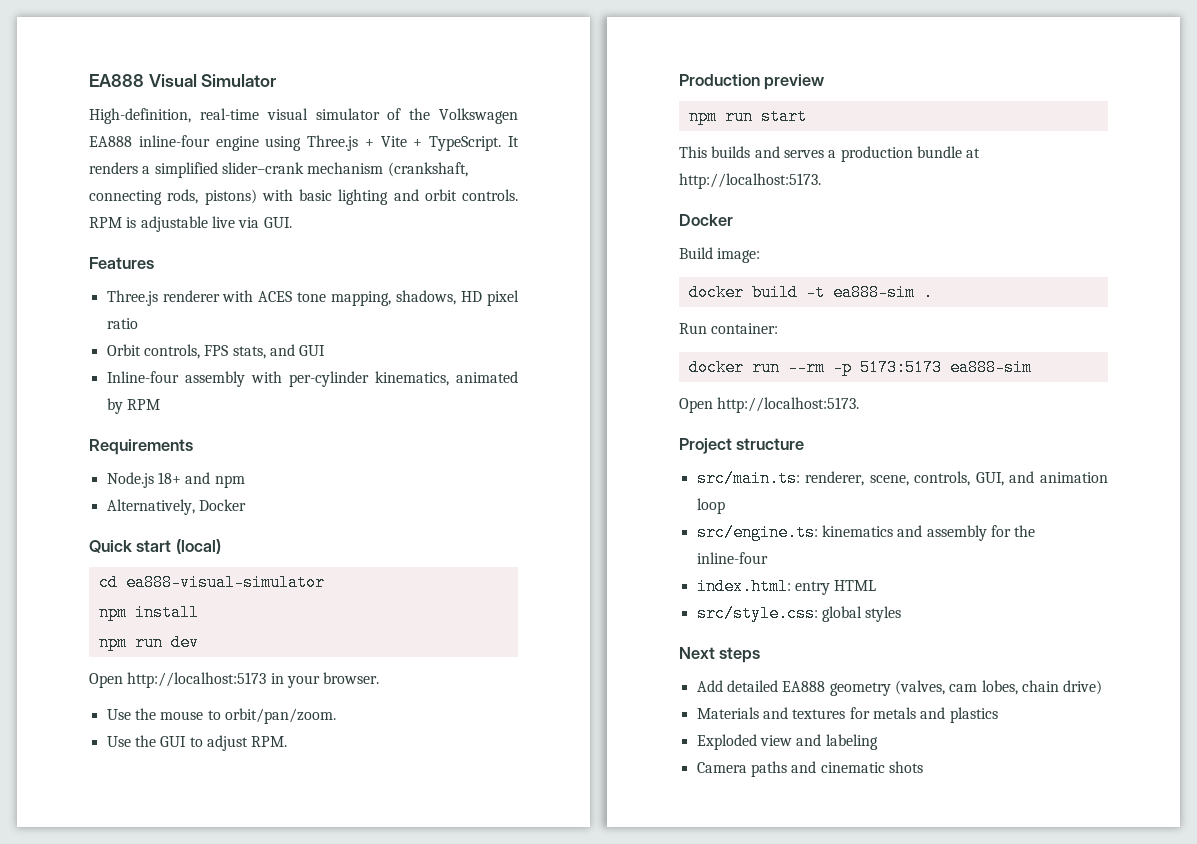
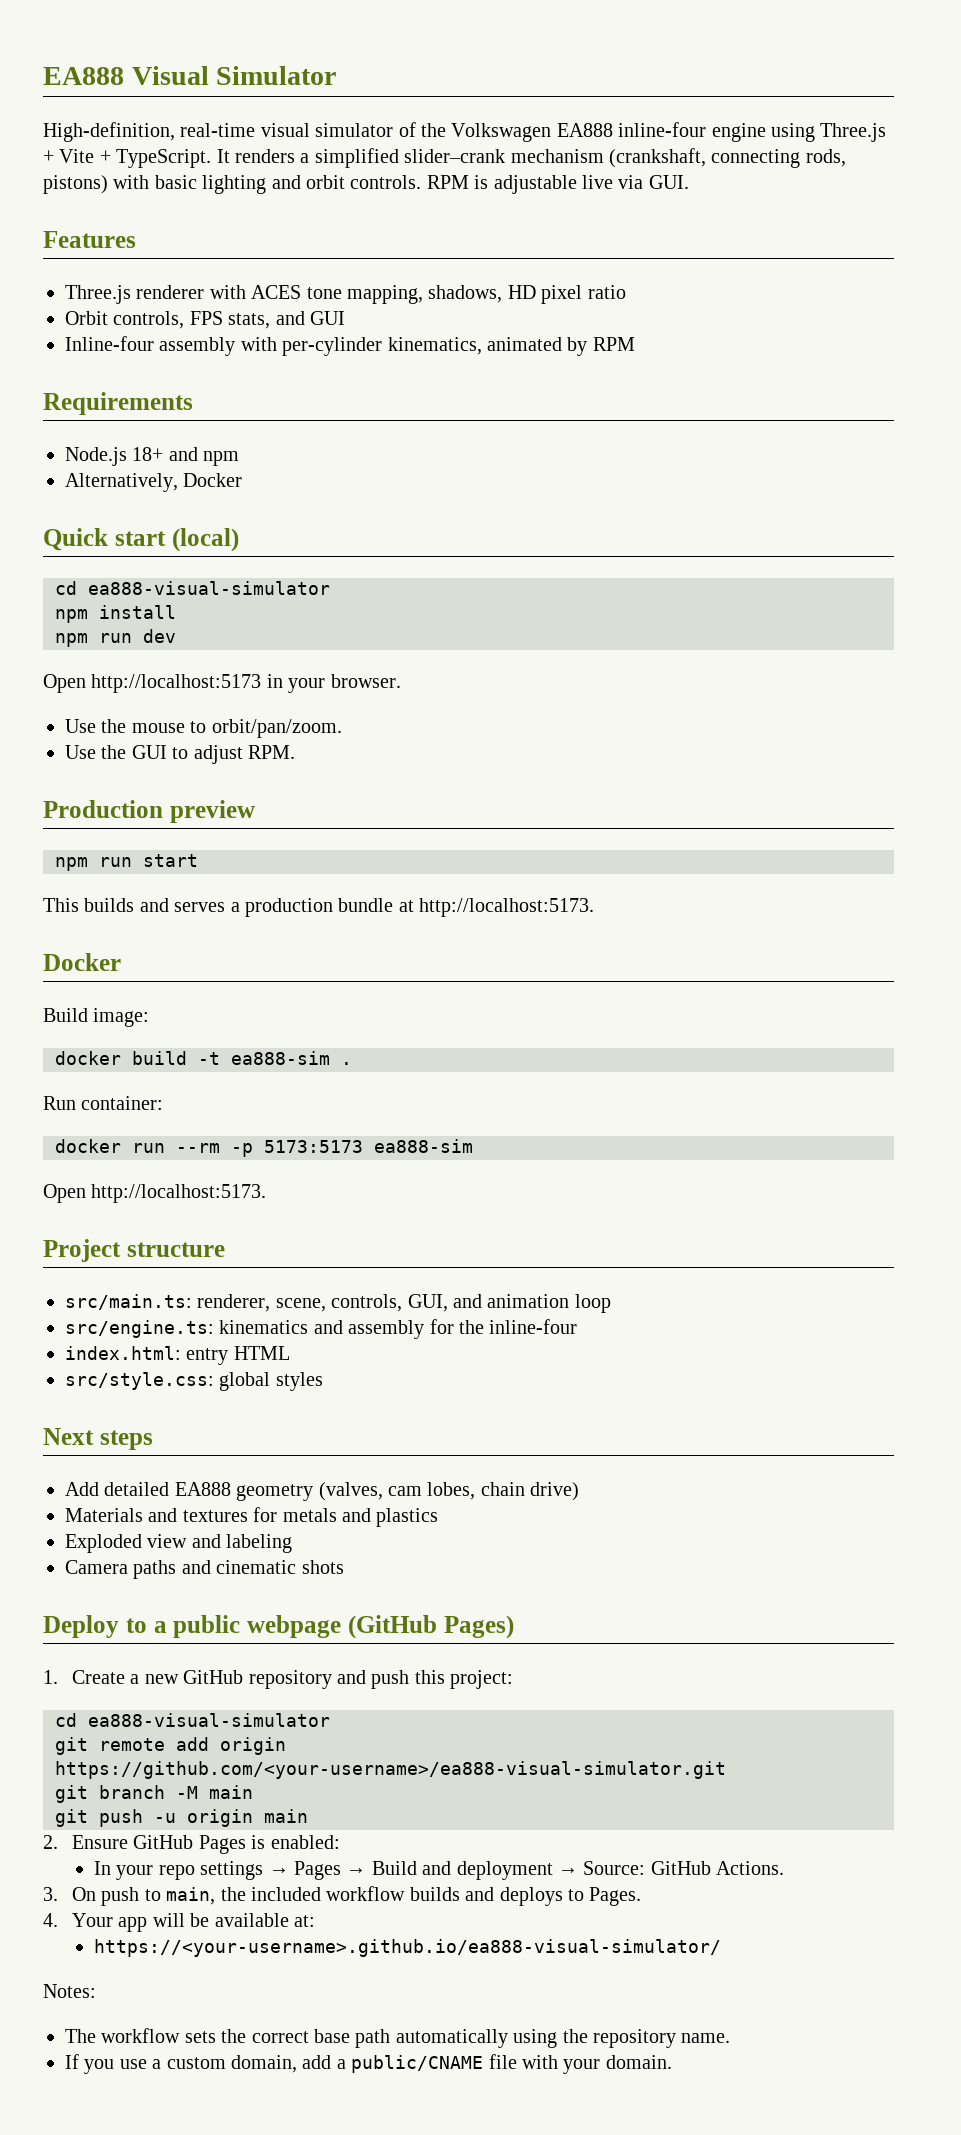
+ Deploy to a public webpage (GitHub Pages)
+ 1. Create a new GitHub repository and push this project:
+ cd ea888-visual-simulator
+ git remote add origin https://github.com/<your-username>/ea888-visual-simulator.git
+ git branch -M main
+ git push -u origin main
+ 2. Ensure GitHub Pages is enabled:
+ In your repo settings → Pages → Build and deployment → Source: GitHub Actions.
+ 3. On push to main, the included workflow builds and deploys to Pages.
+ 4. Your app will be available at:
+ https://<your-username>.github.io/ea888-visual-simulator/
+ Notes:
+ The workflow sets the correct base path automatically using the repository name.
+ If you use a custom domain, add a public/CNAME file with your domain.

